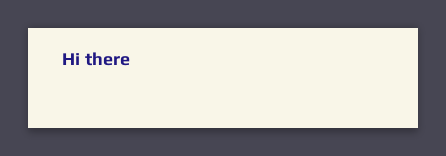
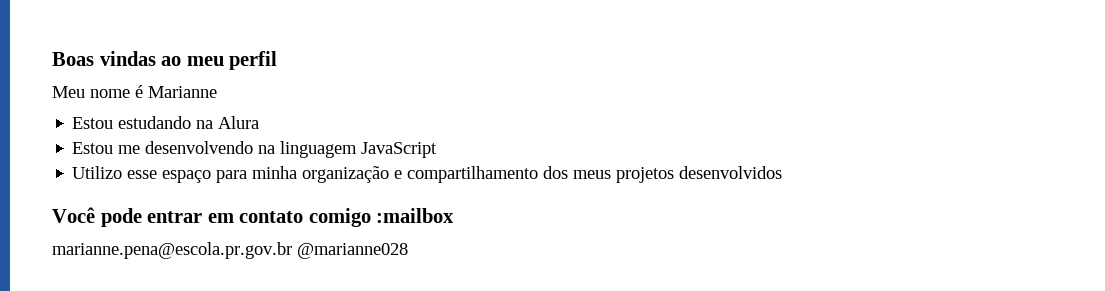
- Hi there
+ Boas vindas ao meu perfil
+ Meu nome é Marianne
+ Estou estudando na Alura
+ Estou me desenvolvendo na linguagem JavaScript
+ Utilizo esse espaço para minha organização e compartilhamento dos meus projetos desenvolvidos
+ Você pode entrar em contato comigo :mailbox
+ marianne.pena@escola.pr.gov.br @marianne028

